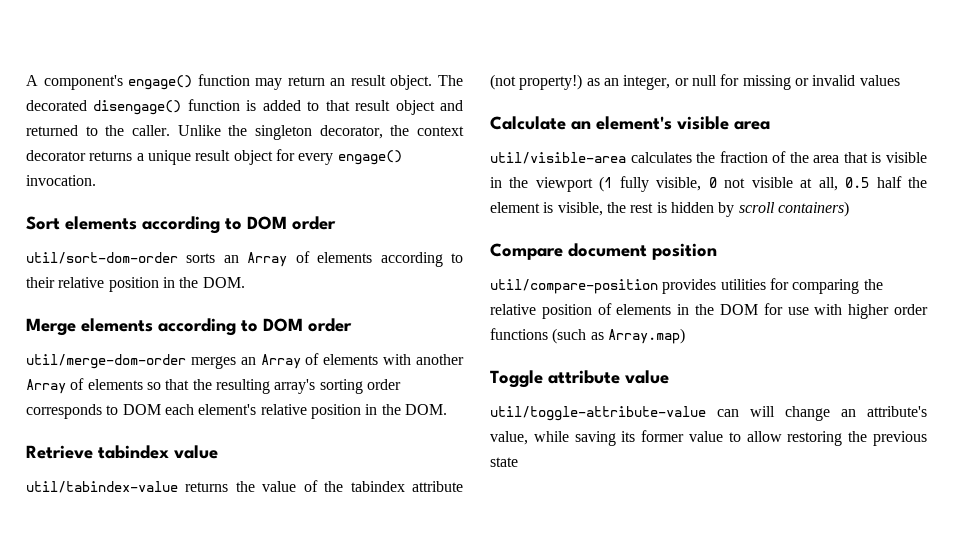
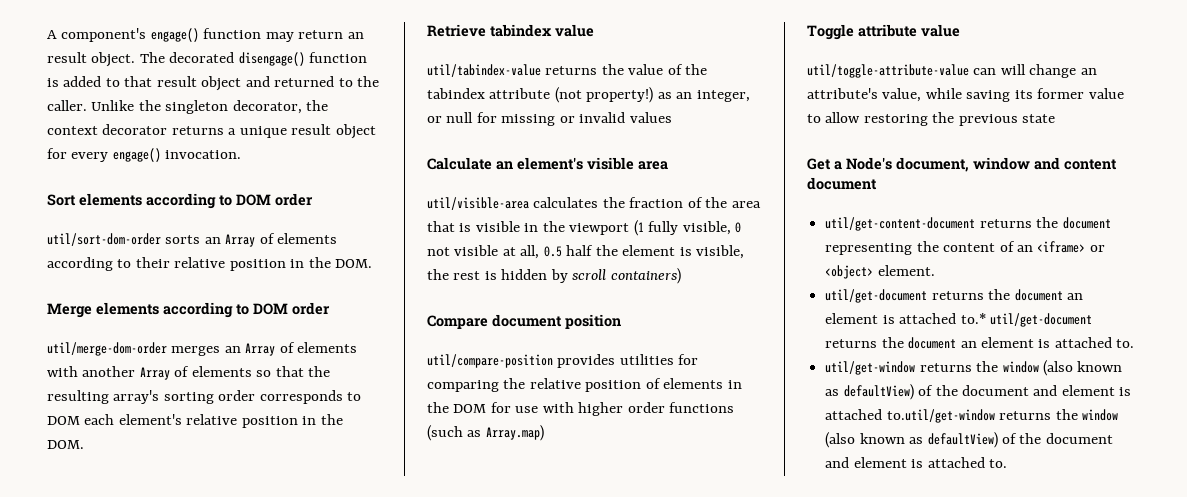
+ Get a Node's document, window and content document
+ util/get-content-document returns the document representing the content of an <iframe> or <object> element.
+ util/get-document returns the document an element is attached to.* util/get-document returns the document an element is attached to.
+ util/get-window returns the window (also known as defaultView) of the document and element is attached to.util/get-window returns the window (also known as defaultView) of the document and element is attached to.

